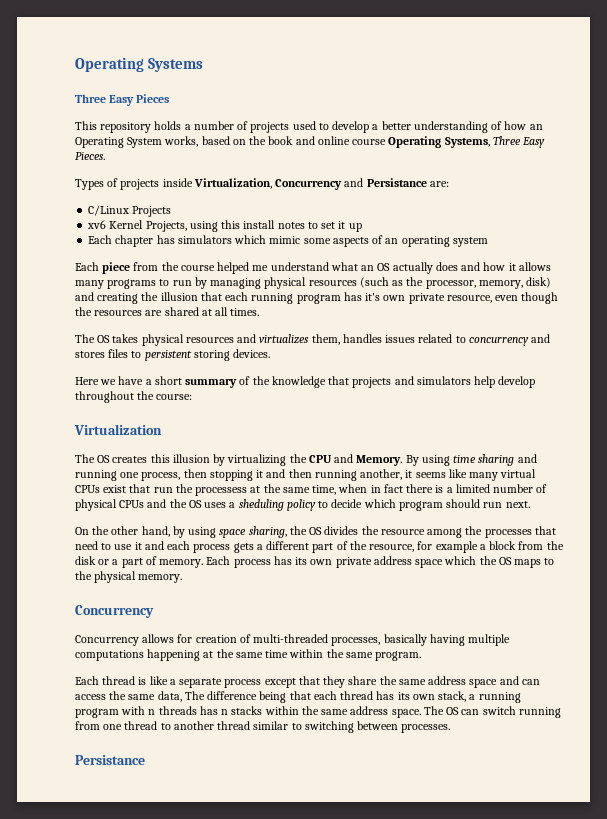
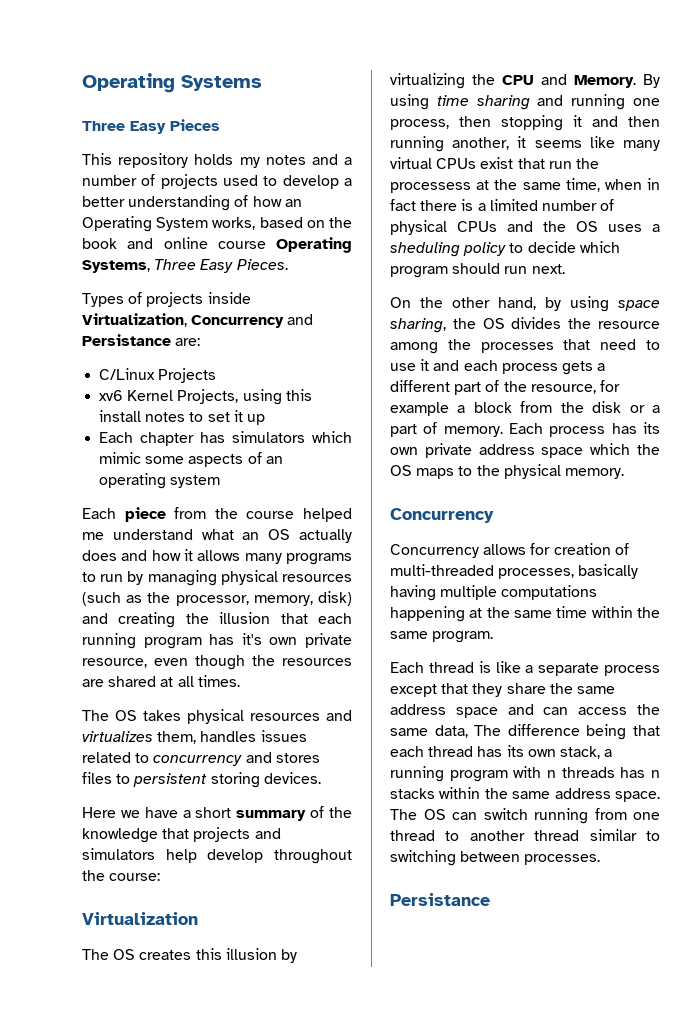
- This repository holds a number of projects used to develop a better understanding of how an Operating System works, based on the book and online course Operating Systems, Three Easy Pieces.
+ This repository holds my notes and a number of projects used to develop a better understanding of how an Operating System works, based on the book and online course Operating Systems, Three Easy Pieces.

